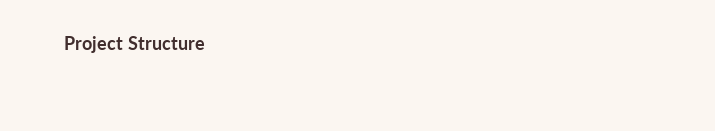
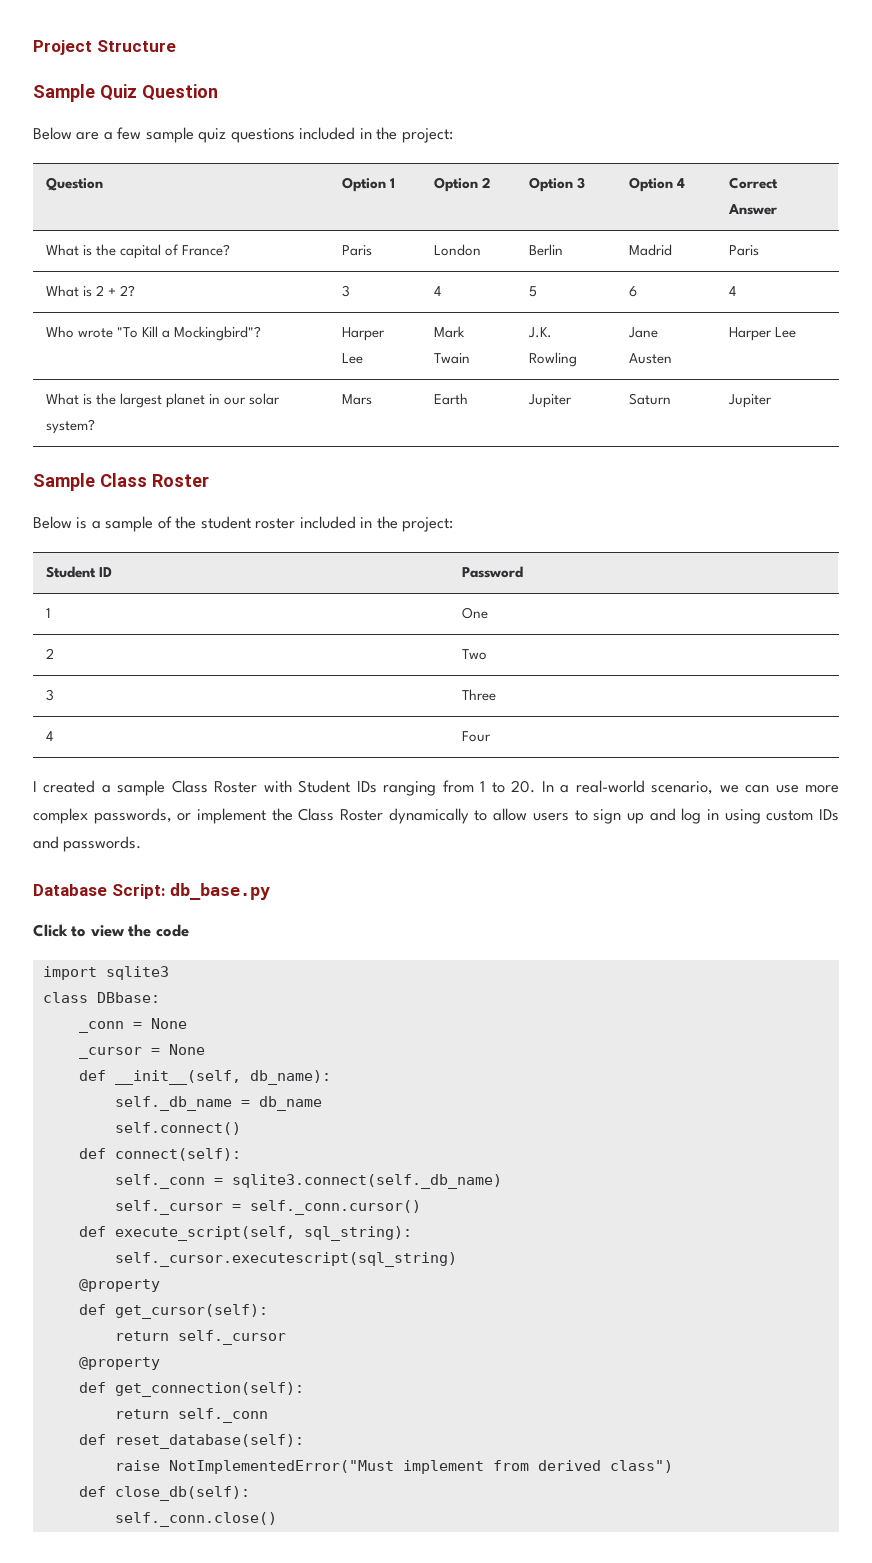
+ Sample Quiz Question
+ Below are a few sample quiz questions included in the project:
+ Question | Option 1 | Option 2 | Option 3 | Option 4 | Correct Answer
+ What is the capital of France? | Paris | London | Berlin | Madrid | Paris
+ What is 2 + 2? | 3 | 4 | 5 | 6 | 4
+ Who wrote "To Kill a Mockingbird"? | Harper Lee | Mark Twain | J.K. Rowling | Jane Austen | Harper Lee
+ What is the largest planet in our solar system? | Mars | Earth | Jupiter | Saturn | Jupiter
+ Sample Class Roster
+ Below is a sample of the student roster included in the project:
+ Student ID | Password
+ 1 | One
+ 2 | Two
+ 3 | Three
+ 4 | Four
+ I created a sample Class Roster with Student IDs ranging from 1 to 20. In a real-world scenario, we can use more complex passwords, or implement the Class Roster dynamically to allow users to sign up and log in using custom IDs and passwords.
+ Database Script: db_base.py
+ Click to view the code
+ import sqlite3
+ class DBbase:
+ _conn = None
+ _cursor = None
+ def __init__(self, db_name):
+ self._db_name = db_name
+ self.connect()
+ def connect(self):
+ self._conn = sqlite3.connect(self._db_name)
+ self._cursor = self._conn.cursor()
+ def execute_script(self, sql_string):
+ self._cursor.executescript(sql_string)
+ @property
+ def get_cursor(self):
+ return self._cursor
+ @property
+ def get_connection(self):
+ return self._conn
+ def reset_database(self):
+ raise NotImplementedError("Must implement from derived class")
+ def close_db(self):
+ self._conn.close()

